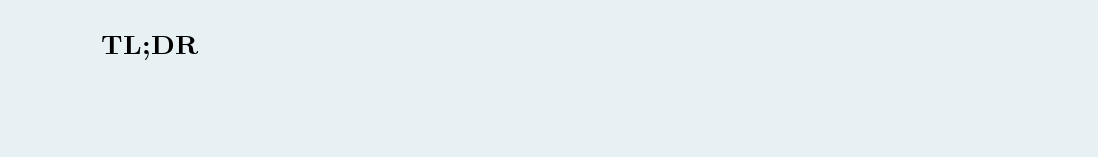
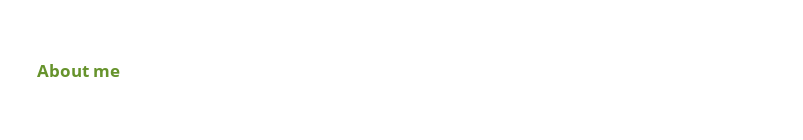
- TL;DR
+ About me

